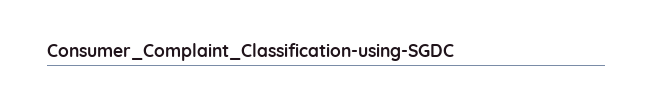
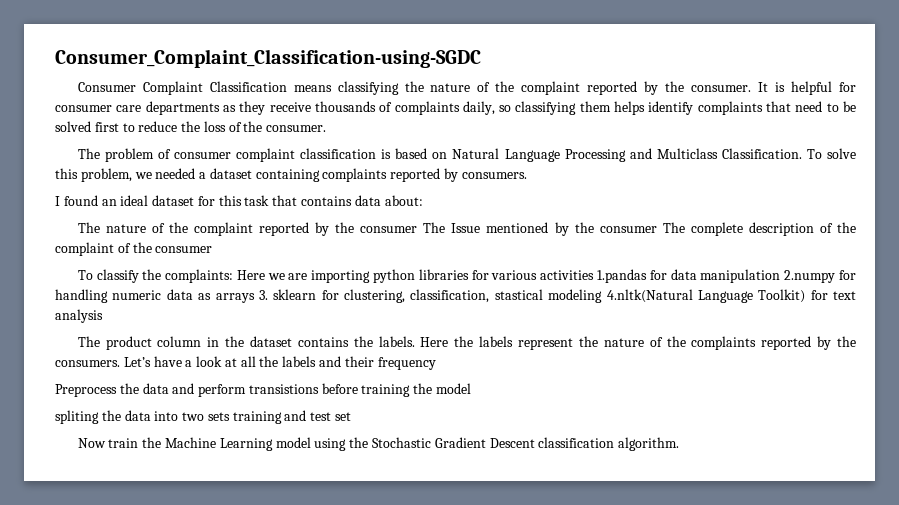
+ Consumer Complaint Classification means classifying the nature of the complaint reported by the consumer. It is helpful for consumer care departments as they receive thousands of complaints daily, so classifying them helps identify complaints that need to be solved first to reduce the loss of the consumer.
+ The problem of consumer complaint classification is based on Natural Language Processing and Multiclass Classification. To solve this problem, we needed a dataset containing complaints reported by consumers.
+ I found an ideal dataset for this task that contains data about:
+ The nature of the complaint reported by the consumer The Issue mentioned by the consumer The complete description of the complaint of the consumer
+ To classify the complaints: Here we are importing python libraries for various activities 1.pandas for data manipulation 2.numpy for handling numeric data as arrays 3. sklearn for clustering, classification, stastical modeling 4.nltk(Natural Language Toolkit) for text analysis
+ The product column in the dataset contains the labels. Here the labels represent the nature of the complaints reported by the consumers. Let’s have a look at all the labels and their frequency
+ Preprocess the data and perform transistions before training the model
+ spliting the data into two sets training and test set
+ Now train the Machine Learning model using the Stochastic Gradient Descent classification algorithm.

